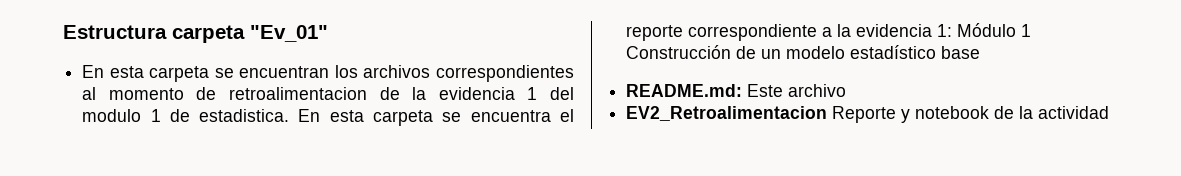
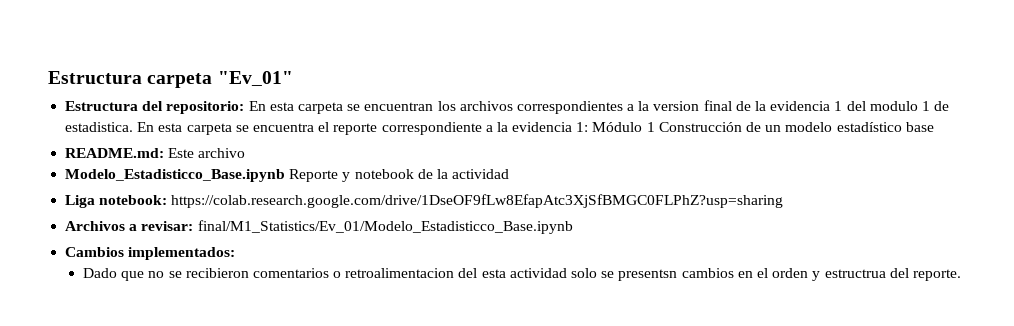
- En esta carpeta se encuentran los archivos correspondientes al momento de retroalimentacion de la evidencia 1 del modulo 1 de estadistica.
+ Estructura del repositorio: En esta carpeta se encuentran los archivos correspondientes a la version final de la evidencia 1 del modulo 1 de estadistica.
- EV2_Retroalimentacion Reporte y notebook de la actividad
+ Modelo_Estadisticco_Base.ipynb Reporte y notebook de la actividad
+ Liga notebook: https://colab.research.google.com/drive/1DseOF9fLw8EfapAtc3XjSfBMGC0FLPhZ?usp=sharing
+ Archivos a revisar: final/M1_Statistics/Ev_01/Modelo_Estadisticco_Base.ipynb
+ Cambios implementados:
+ Dado que no se recibieron comentarios o retroalimentacion del esta actividad solo se presentsn cambios en el orden y estructrua del reporte.

